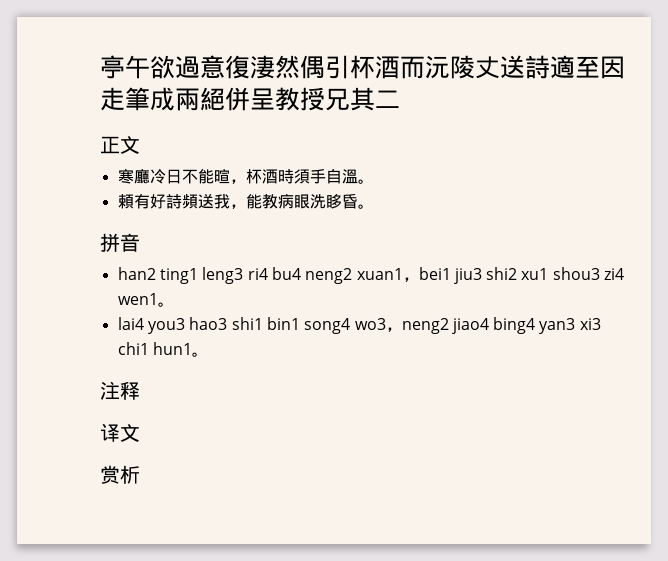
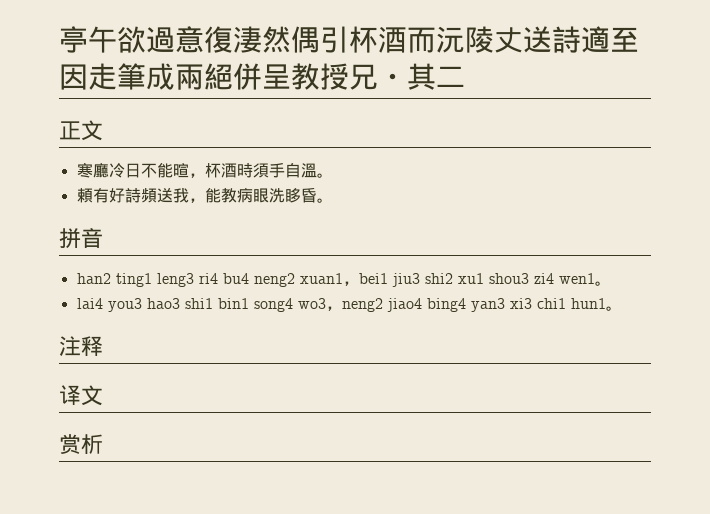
- 亭午欲過意復淒然偶引杯酒而沅陵丈送詩適至因走筆成兩絕併呈教授兄其二
+ 亭午欲過意復淒然偶引杯酒而沅陵丈送詩適至因走筆成兩絕併呈教授兄・其二

